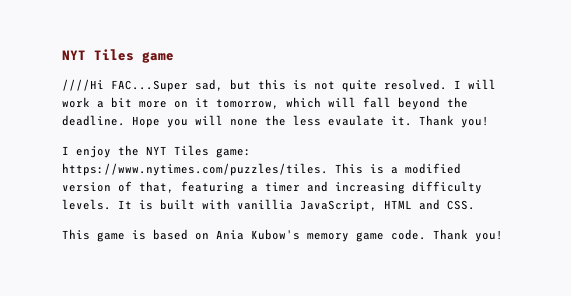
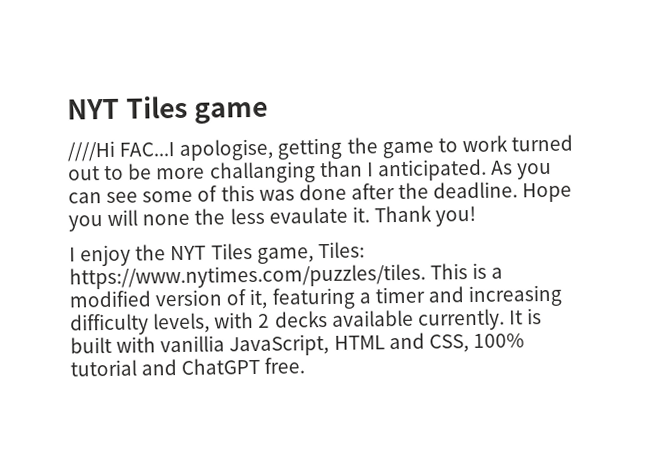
- ////Hi FAC...Super sad, but this is not quite resolved. I will work a bit more on it tomorrow, which will fall beyond the deadline.
+ ////Hi FAC...I apologise, getting the game to work turned out to be more challanging than I anticipated. As you can see some of this was done after the deadline.
- I enjoy the NYT Tiles game: https://www.nytimes.com/puzzles/tiles. This is a modified version of that, featuring a timer and increasing difficulty levels.
+ I enjoy the NYT Tiles game, Tiles: https://www.nytimes.com/puzzles/tiles. This is a modified version of it, featuring a timer and increasing difficulty levels, with 2 decks available currently.
- It is built with vanillia JavaScript, HTML and CSS.
- This game is based on Ania Kubow's memory game code. Thank you!
+ It is built with vanillia JavaScript, HTML and CSS, 100% tutorial and ChatGPT free.

